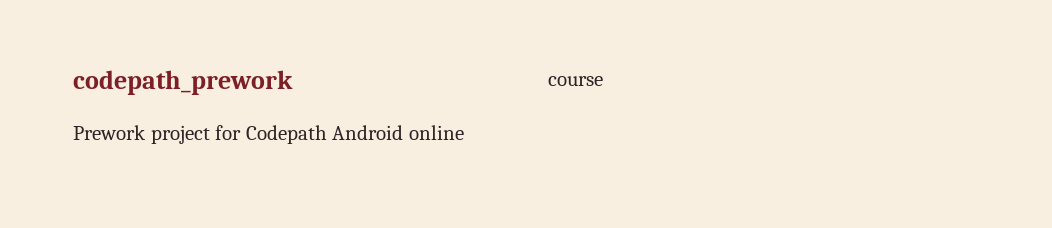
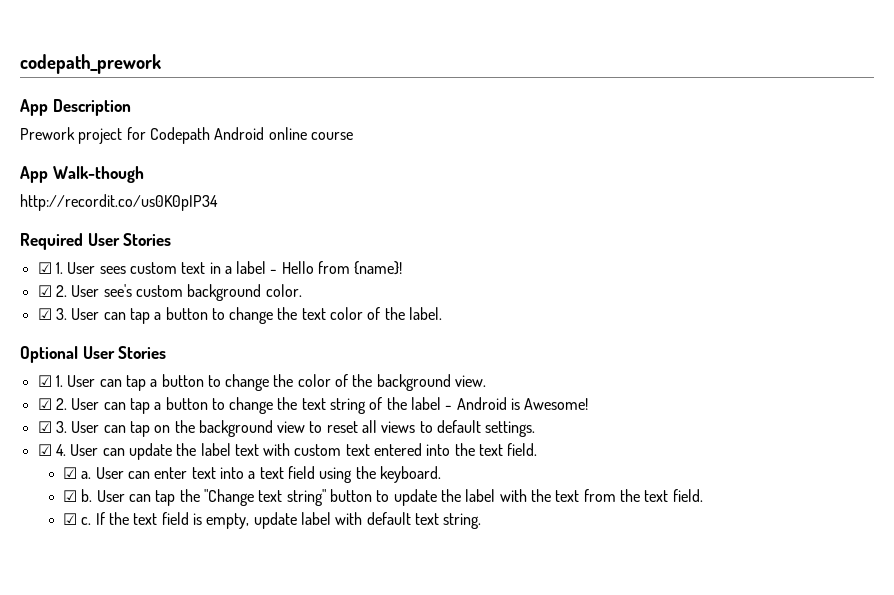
+ App Description
+ App Walk-though
+ http://recordit.co/us0K0pIP34
+ Required User Stories
+ ☑ 1. User sees custom text in a label - Hello from {name}!
+ ☑ 2. User see's custom background color.
+ ☑ 3. User can tap a button to change the text color of the label.
+ Optional User Stories
+ ☑ 1. User can tap a button to change the color of the background view.
+ ☑ 2. User can tap a button to change the text string of the label - Android is Awesome!
+ ☑ 3. User can tap on the background view to reset all views to default settings.
+ ☑ 4. User can update the label text with custom text entered into the text field.
+ ☑ a. User can enter text into a text field using the keyboard.
+ ☑ b. User can tap the "Change text string" button to update the label with the text from the text field.
+ ☑ c. If the text field is empty, update label with default text string.

